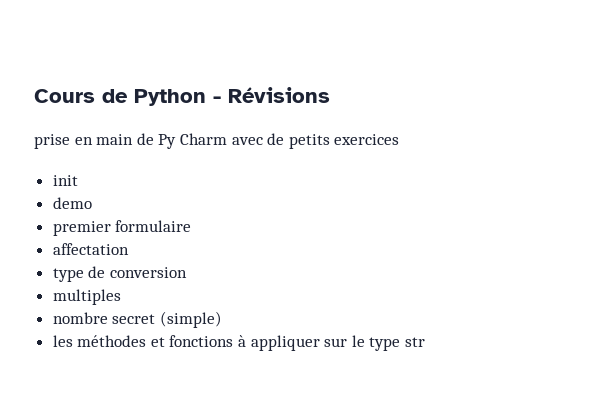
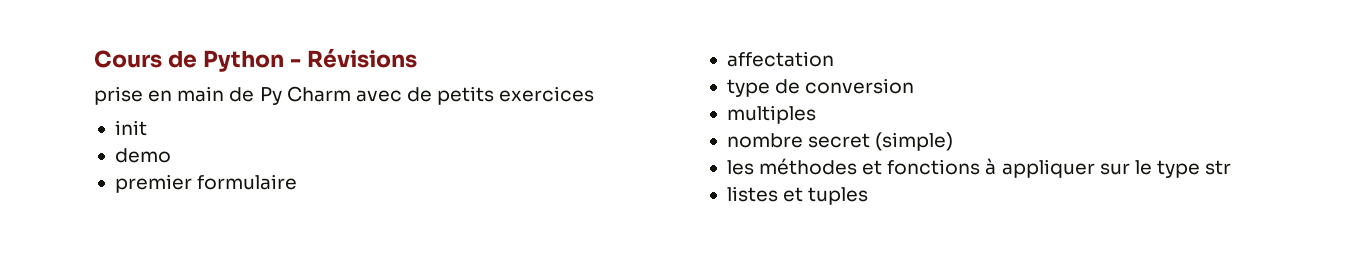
+ listes et tuples

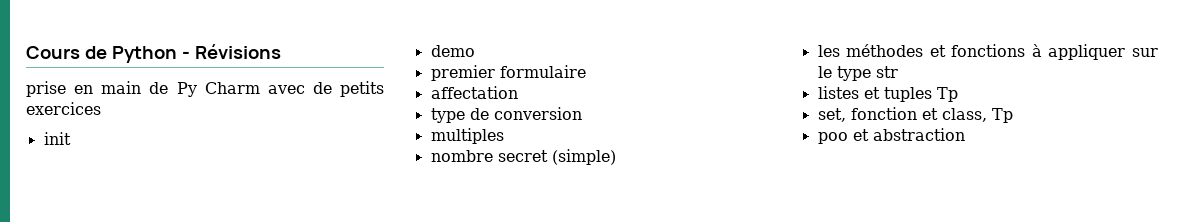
- listes et tuples
+ listes et tuples Tp
+ set, fonction et class, Tp
+ poo et abstraction

